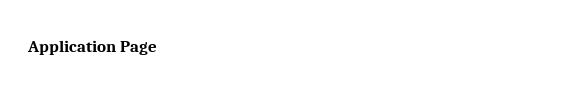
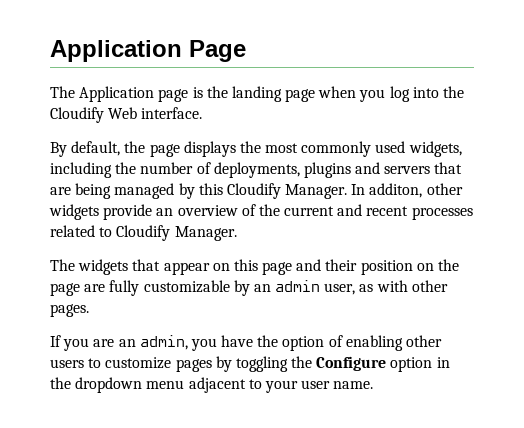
+ The Application page is the landing page when you log into the Cloudify Web interface.
+ By default, the page displays the most commonly used widgets, including the number of deployments, plugins and servers that are being managed by this Cloudify Manager. In additon, other widgets provide an overview of the current and recent processes related to Cloudify Manager.
+ The widgets that appear on this page and their position on the page are fully customizable by an admin user, as with other pages.
+ If you are an admin, you have the option of enabling other users to customize pages by toggling the Configure option in the dropdown menu adjacent to your user name.

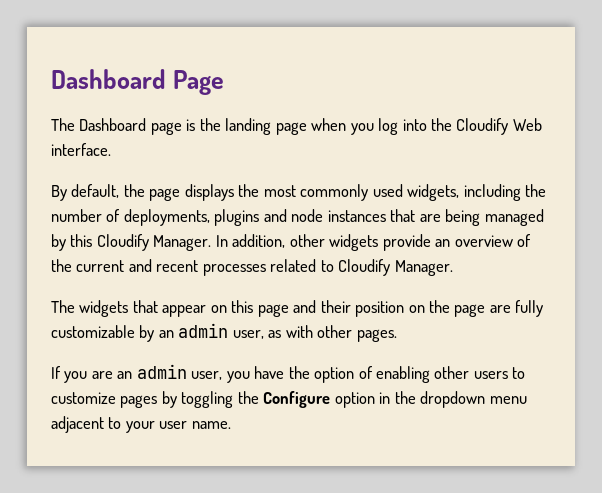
- Application Page
+ Dashboard Page
- The Application page is the landing page when you log into the Cloudify Web interface.
+ The Dashboard page is the landing page when you log into the Cloudify Web interface.
- By default, the page displays the most commonly used widgets, including the number of deployments, plugins and servers that are being managed by this Cloudify Manager.
+ By default, the page displays the most commonly used widgets, including the number of deployments, plugins and node instances that are being managed by this Cloudify Manager.
- In additon, other widgets provide an overview of the current and recent processes related to Cloudify Manager.
+ In addition, other widgets provide an overview of the current and recent processes related to Cloudify Manager.
- If you are an admin, you have the option of enabling other users to customize pages by toggling the Configure option in the dropdown menu adjacent to your user name.
+ If you are an admin user, you have the option of enabling other users to customize pages by toggling the Configure option in the dropdown menu adjacent to your user name.

